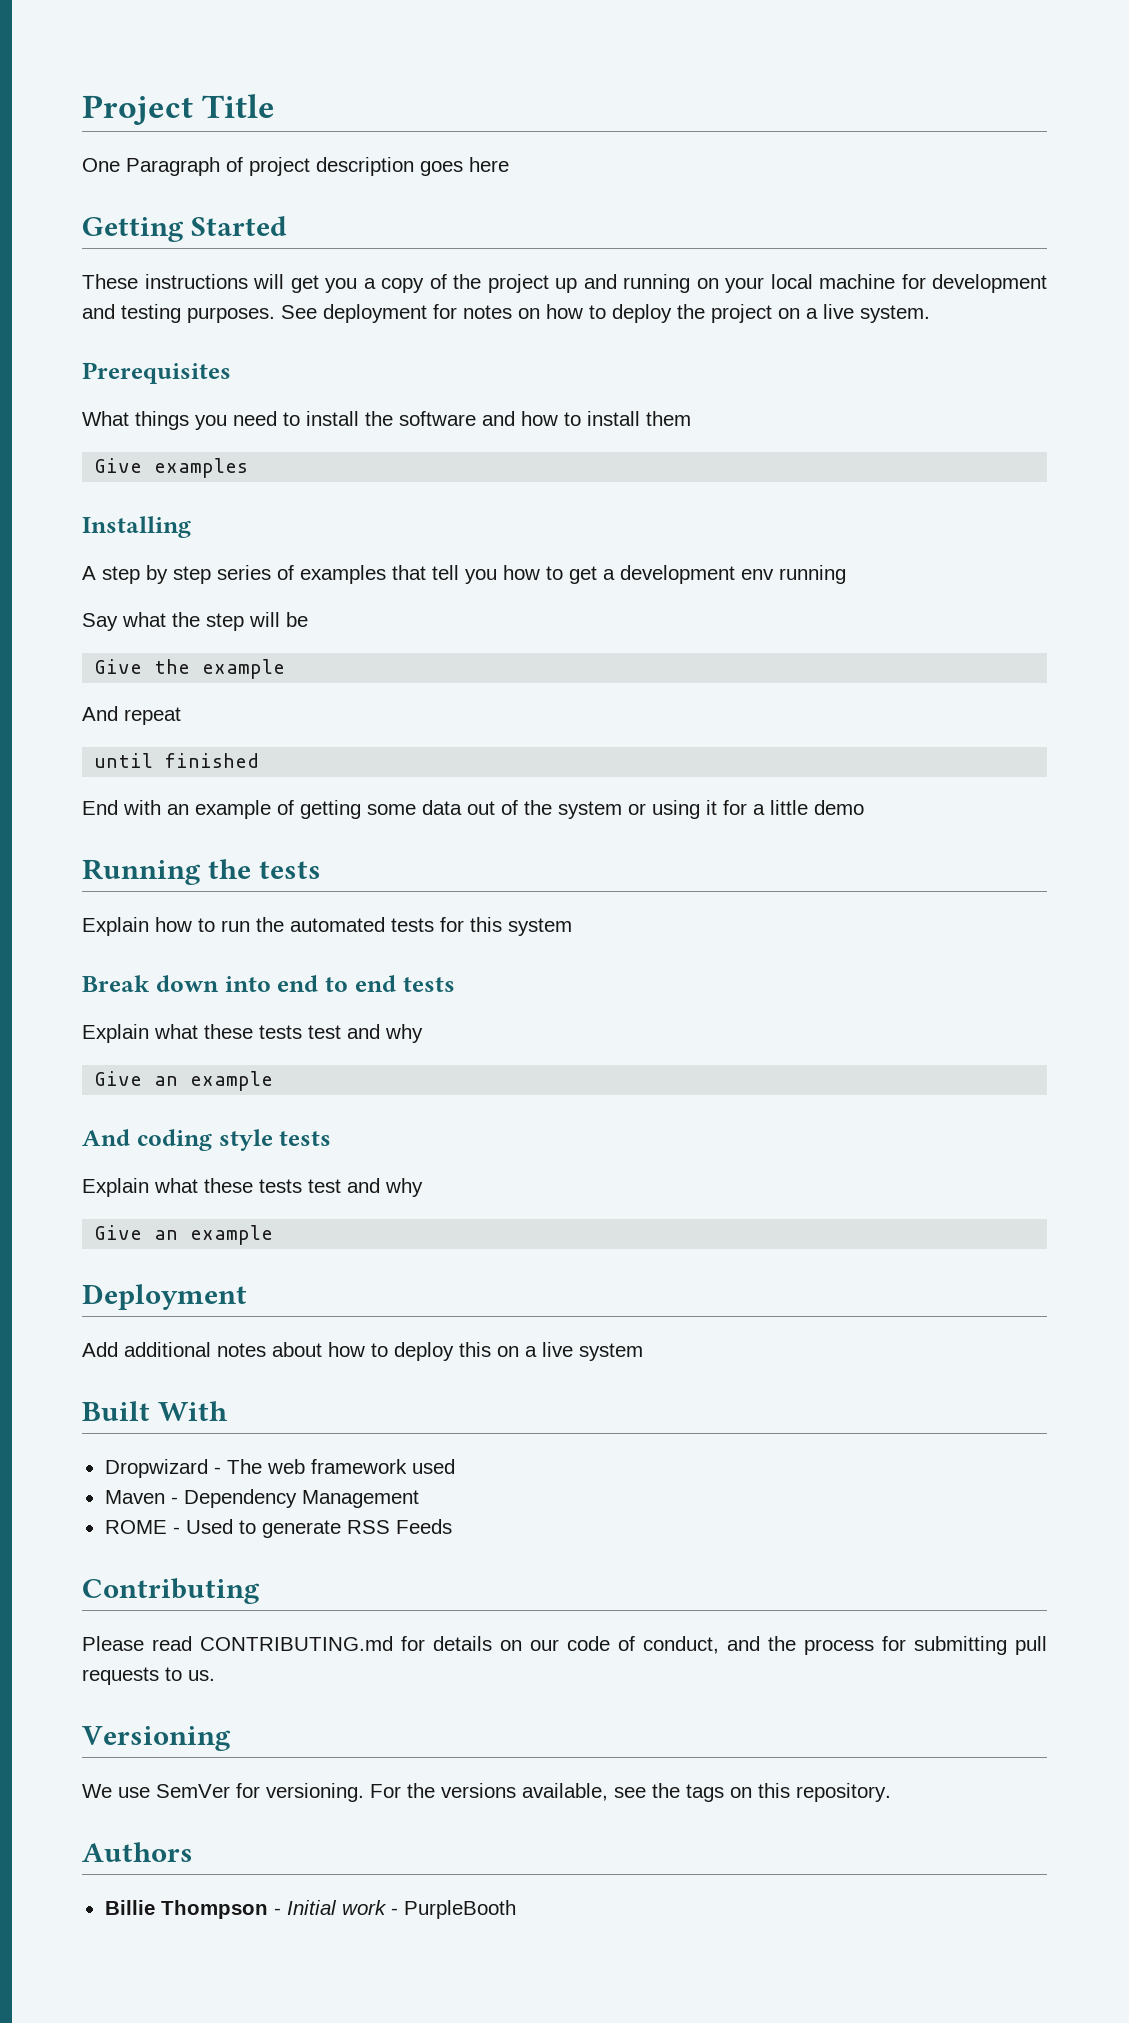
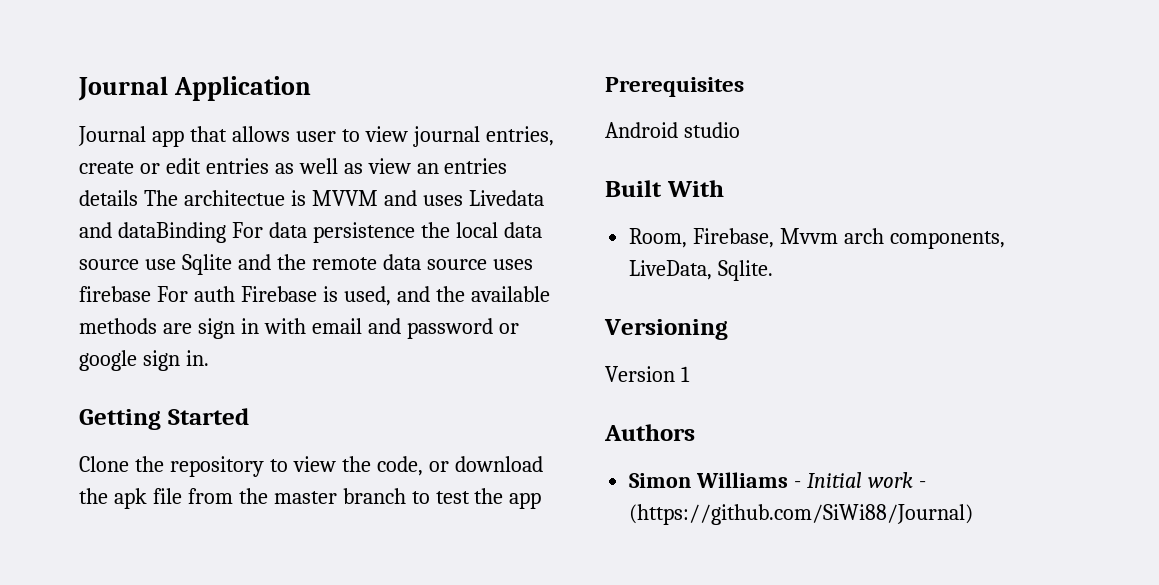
- Project Title
- One Paragraph of project description goes here
+ Journal Application
+ Journal app that allows user to view journal entries, create or edit entries as well as view an entries details The architectue is MVVM and uses Livedata and dataBinding For data persistence the local data source use Sqlite and the remote data source uses firebase For auth Firebase is used, and the available methods are sign in with email and password or google sign in.
  Getting Started
- These instructions will get you a copy of the project up and running on your local machine for development and testing purposes. See deployment for notes on how to deploy the project on a live system.
+ Clone the repository to view the code, or download the apk file from the master branch to test the app
  Prerequisites
- What things you need to install the software and how to install them
- Give examples
- Installing
- A step by step series of examples that tell you how to get a development env running
- Say what the step will be
- Give the example
- And repeat
- until finished
- End with an example of getting some data out of the system or using it for a little demo
- Running the tests
- Explain how to run the automated tests for this system
- Break down into end to end tests
- Explain what these tests test and why
- Give an example
- And coding style tests
- Explain what these tests test and why
- Give an example
- Deployment
- Add additional notes about how to deploy this on a live system
+ Android studio
  Built With
- Dropwizard - The web framework used
- Maven - Dependency Management
- ROME - Used to generate RSS Feeds
- Contributing
- Please read CONTRIBUTING.md for details on our code of conduct, and the process for submitting pull requests to us.
+ Room, Firebase, Mvvm arch components, LiveData, Sqlite.
  Versioning
- We use SemVer for versioning. For the versions available, see the tags on this repository.
+ Version 1
- Billie Thompson - Initial work - PurpleBooth
+ Simon Williams - Initial work - (https://github.com/SiWi88/Journal)

